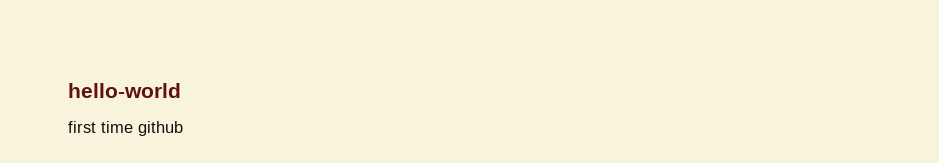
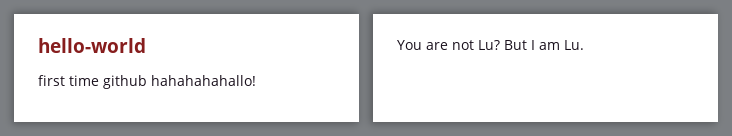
- first time github
+ first time github hahahahahallo!
+ You are not Lu? But I am Lu.

